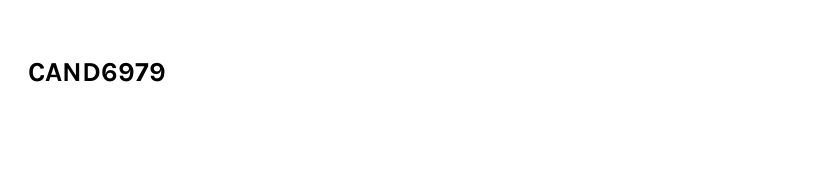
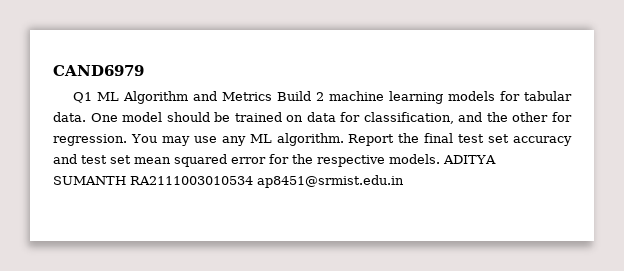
+ Q1 ML Algorithm and Metrics Build 2 machine learning models for tabular data. One model should be trained on data for classification, and the other for regression. You may use any ML algorithm. Report the final test set accuracy and test set mean squared error for the respective models. ADITYA SUMANTH RA2111003010534 ap8451@srmist.edu.in

